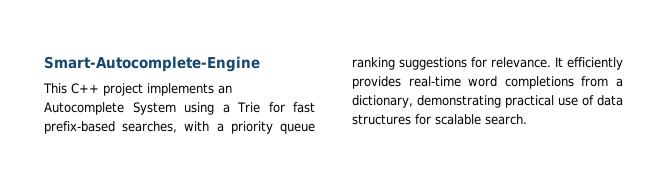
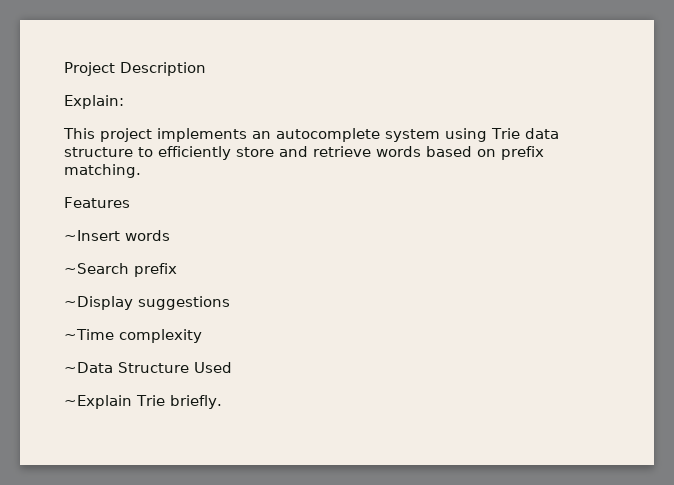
- Smart-Autocomplete-Engine
+ Project Description
+ Explain:
- This C++ project implements an Autocomplete System using a Trie for fast prefix-based searches, with a priority queue ranking suggestions for relevance. It efficiently provides real-time word completions from a dictionary, demonstrating practical use of data structures for scalable search.
+ This project implements an autocomplete system using Trie data structure to efficiently store and retrieve words based on prefix matching.
+ Features
+ ~Insert words
+ ~Search prefix
+ ~Display suggestions
+ ~Time complexity
+ ~Data Structure Used
+ ~Explain Trie briefly.

